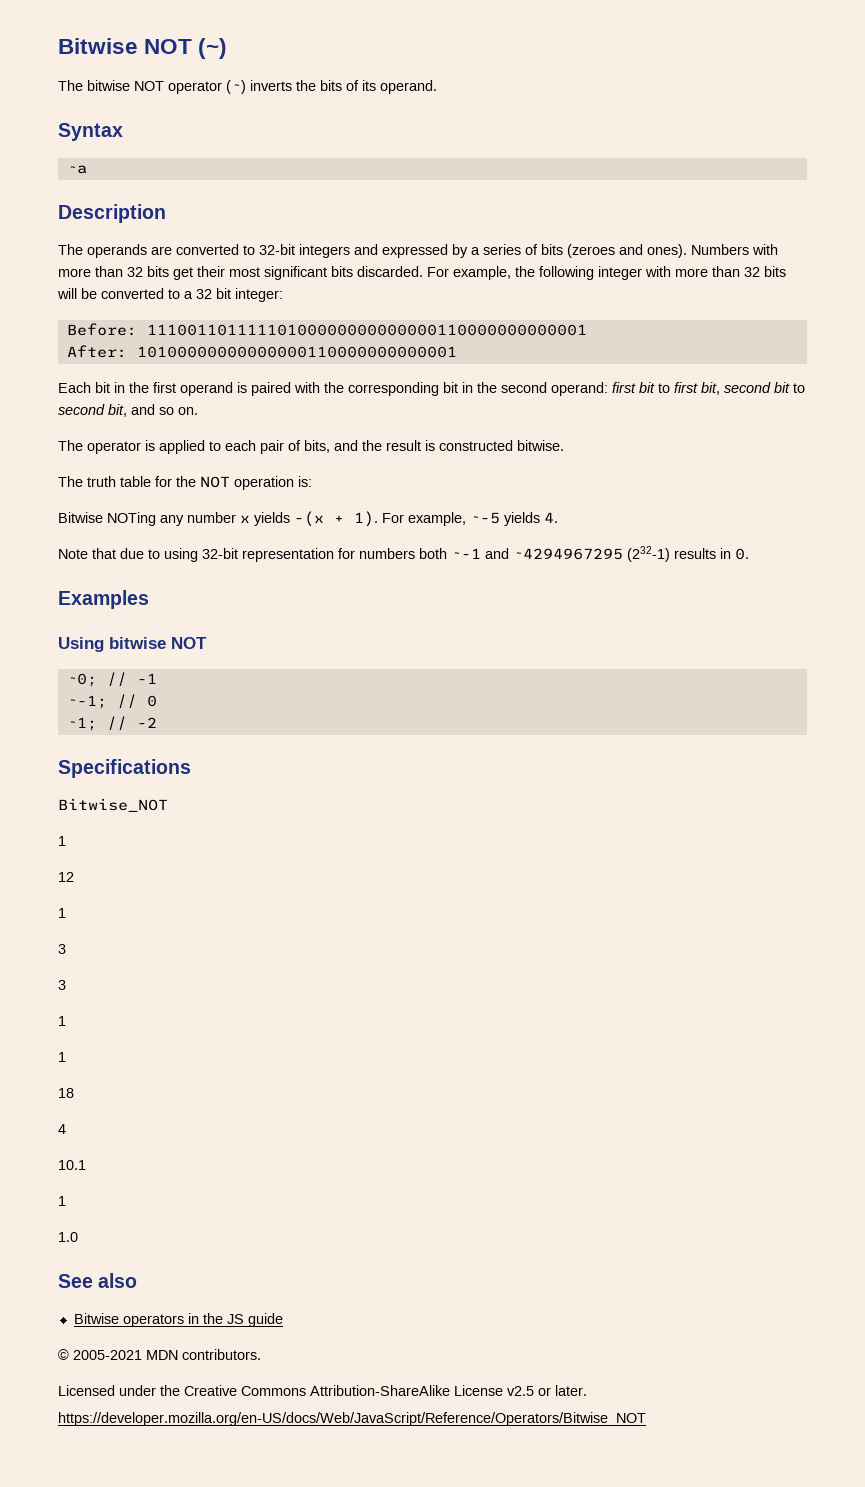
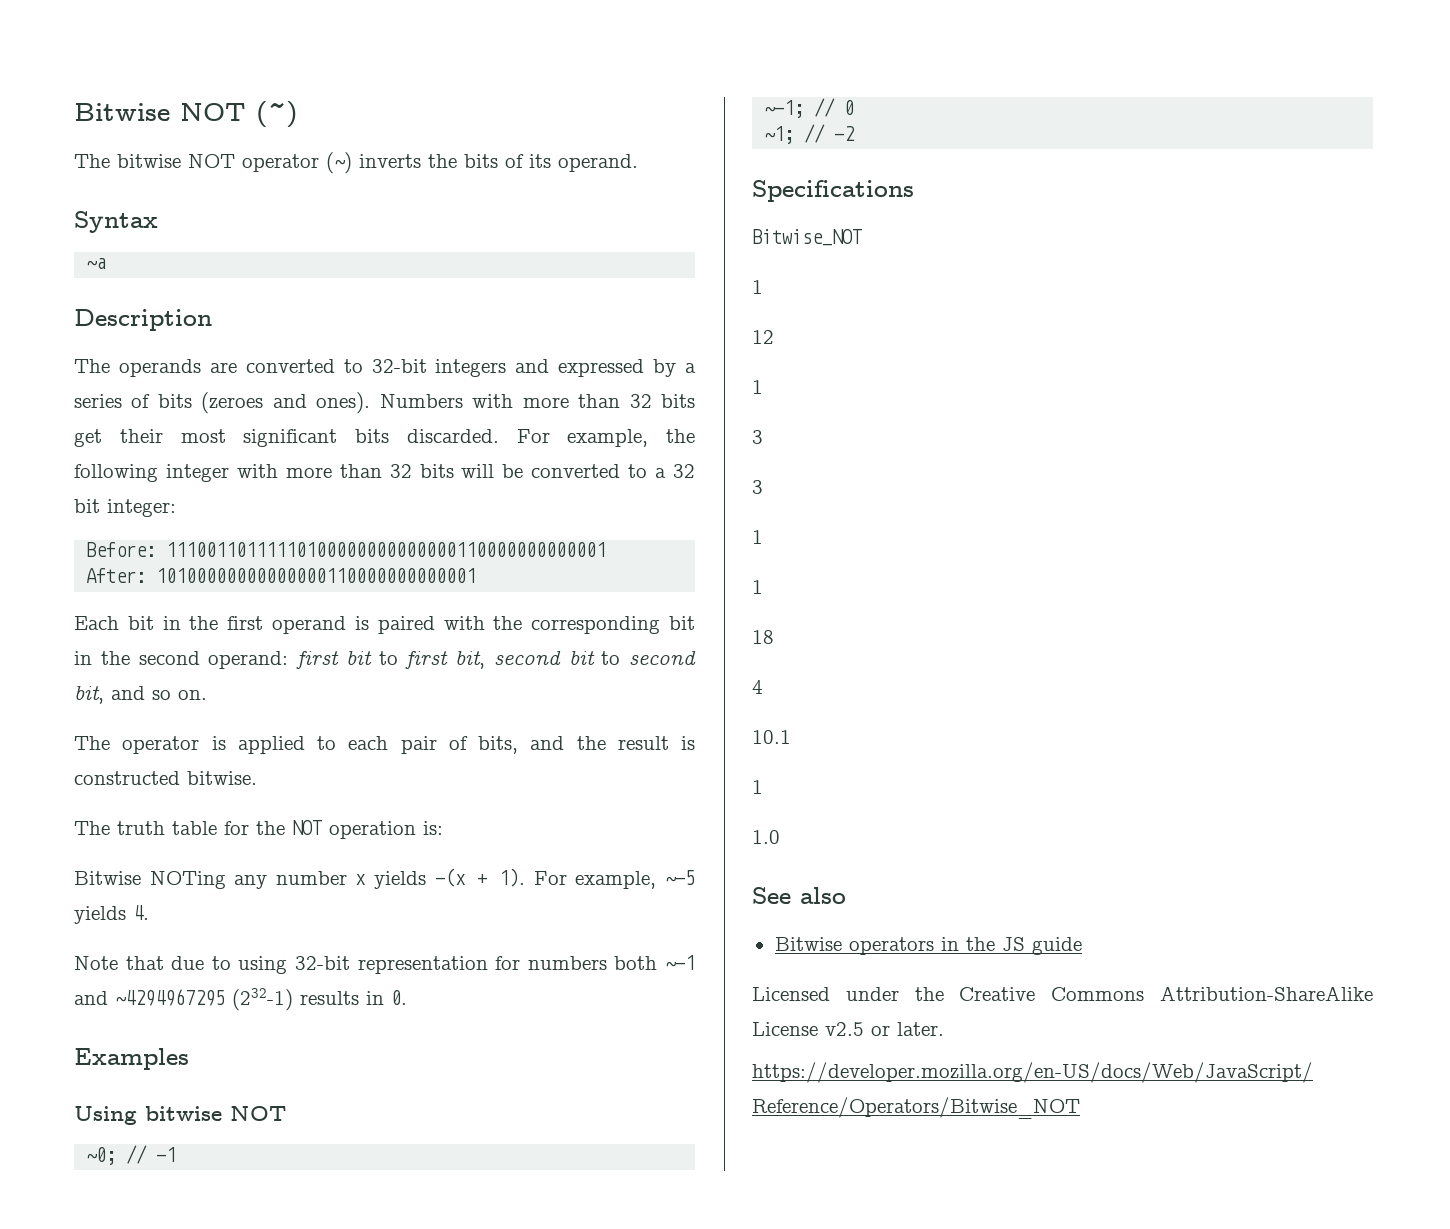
- © 2005-2021 MDN contributors.

